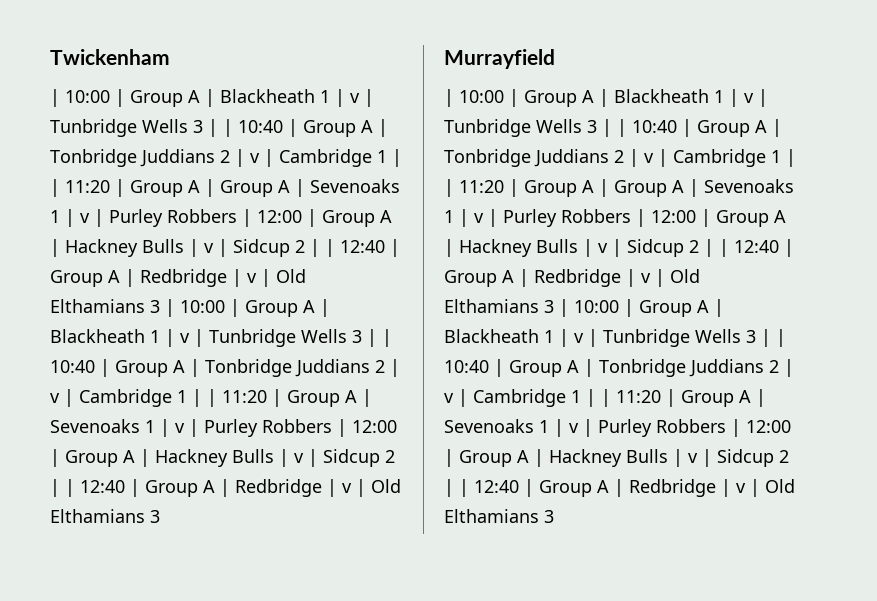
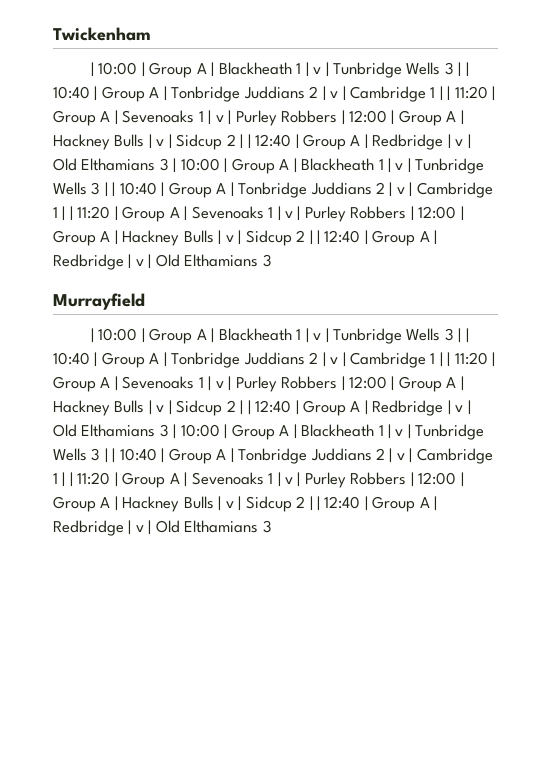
  Twickenham
- | 10:00 | Group A | Blackheath 1 | v | Tunbridge Wells 3 | | 10:40 | Group A | Tonbridge Juddians 2 | v | Cambridge 1 | | 11:20 | Group A | Group A | Sevenoaks 1 | v | Purley Robbers | 12:00 | Group A | Hackney Bulls | v | Sidcup 2 | | 12:40 | Group A | Redbridge | v | Old Elthamians 3 | 10:00 | Group A | Blackheath 1 | v | Tunbridge Wells 3 | | 10:40 | Group A | Tonbridge Juddians 2 | v | Cambridge 1 | | 11:20 | Group A | Sevenoaks 1 | v | Purley Robbers | 12:00 | Group A | Hackney Bulls | v | Sidcup 2 | | 12:40 | Group A | Redbridge | v | Old Elthamians 3
+ | 10:00 | Group A | Blackheath 1 | v | Tunbridge Wells 3 | | 10:40 | Group A | Tonbridge Juddians 2 | v | Cambridge 1 | | 11:20 | Group A | Sevenoaks 1 | v | Purley Robbers | 12:00 | Group A | Hackney Bulls | v | Sidcup 2 | | 12:40 | Group A | Redbridge | v | Old Elthamians 3 | 10:00 | Group A | Blackheath 1 | v | Tunbridge Wells 3 | | 10:40 | Group A | Tonbridge Juddians 2 | v | Cambridge 1 | | 11:20 | Group A | Sevenoaks 1 | v | Purley Robbers | 12:00 | Group A | Hackney Bulls | v | Sidcup 2 | | 12:40 | Group A | Redbridge | v | Old Elthamians 3
  Murrayfield
- | 10:00 | Group A | Blackheath 1 | v | Tunbridge Wells 3 | | 10:40 | Group A | Tonbridge Juddians 2 | v | Cambridge 1 | | 11:20 | Group A | Group A | Sevenoaks 1 | v | Purley Robbers | 12:00 | Group A | Hackney Bulls | v | Sidcup 2 | | 12:40 | Group A | Redbridge | v | Old Elthamians 3 | 10:00 | Group A | Blackheath 1 | v | Tunbridge Wells 3 | | 10:40 | Group A | Tonbridge Juddians 2 | v | Cambridge 1 | | 11:20 | Group A | Sevenoaks 1 | v | Purley Robbers | 12:00 | Group A | Hackney Bulls | v | Sidcup 2 | | 12:40 | Group A | Redbridge | v | Old Elthamians 3
+ | 10:00 | Group A | Blackheath 1 | v | Tunbridge Wells 3 | | 10:40 | Group A | Tonbridge Juddians 2 | v | Cambridge 1 | | 11:20 | Group A | Sevenoaks 1 | v | Purley Robbers | 12:00 | Group A | Hackney Bulls | v | Sidcup 2 | | 12:40 | Group A | Redbridge | v | Old Elthamians 3 | 10:00 | Group A | Blackheath 1 | v | Tunbridge Wells 3 | | 10:40 | Group A | Tonbridge Juddians 2 | v | Cambridge 1 | | 11:20 | Group A | Sevenoaks 1 | v | Purley Robbers | 12:00 | Group A | Hackney Bulls | v | Sidcup 2 | | 12:40 | Group A | Redbridge | v | Old Elthamians 3

